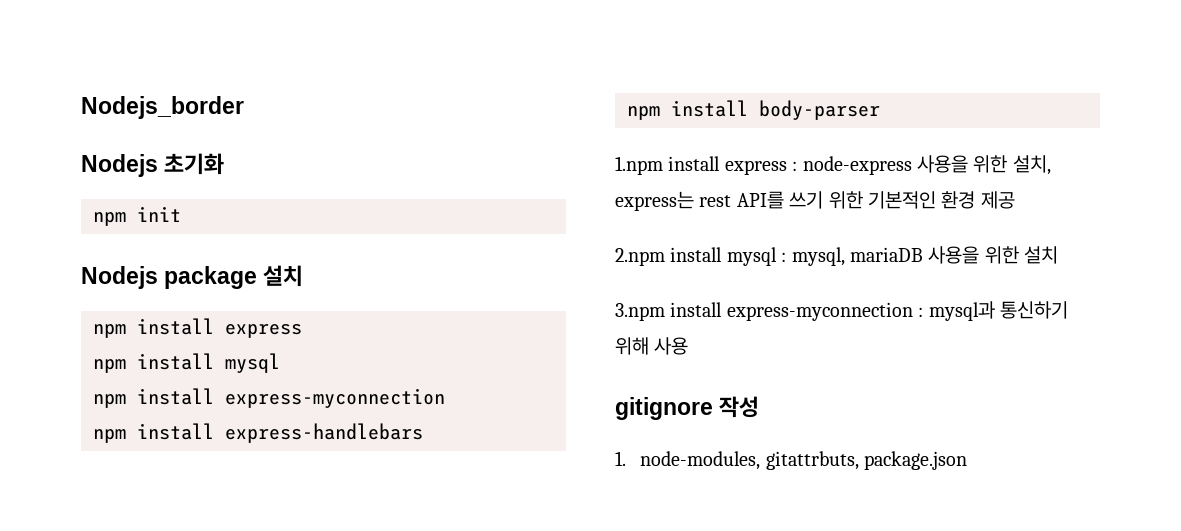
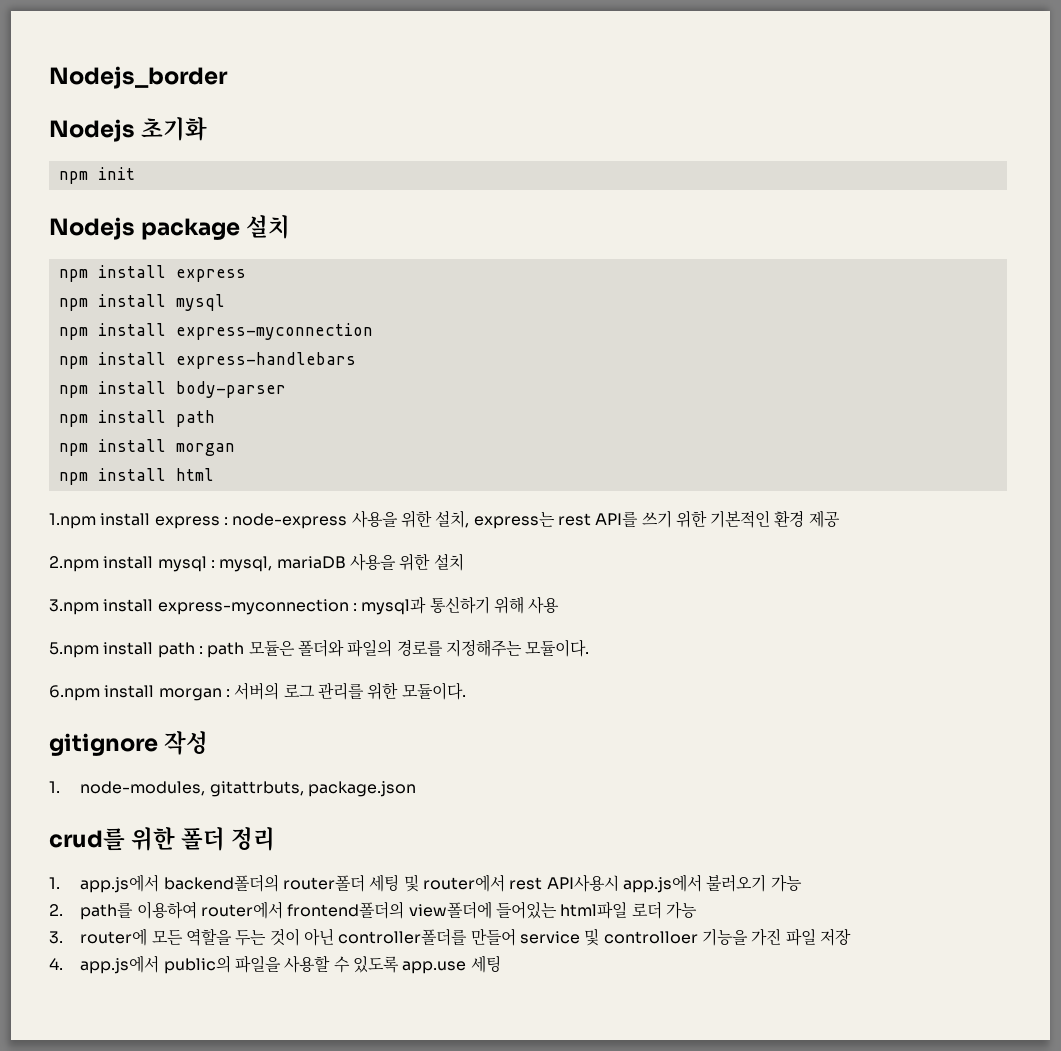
+ npm install path
+ npm install morgan
+ npm install html
+ 5.npm install path : path 모듈은 폴더와 파일의 경로를 지정해주는 모듈이다.
+ 6.npm install morgan : 서버의 로그 관리를 위한 모듈이다.
+ crud를 위한 폴더 정리
+ 1. app.js에서 backend폴더의 router폴더 세팅 및 router에서 rest API사용시 app.js에서 불러오기 가능
+ 2. path를 이용하여 router에서 frontend폴더의 view폴더에 들어있는 html파일 로더 가능
+ 3. router에 모든 역할을 두는 것이 아닌 controller폴더를 만들어 service 및 controlloer 기능을 가진 파일 저장
+ 4. app.js에서 public의 파일을 사용할 수 있도록 app.use 세팅

